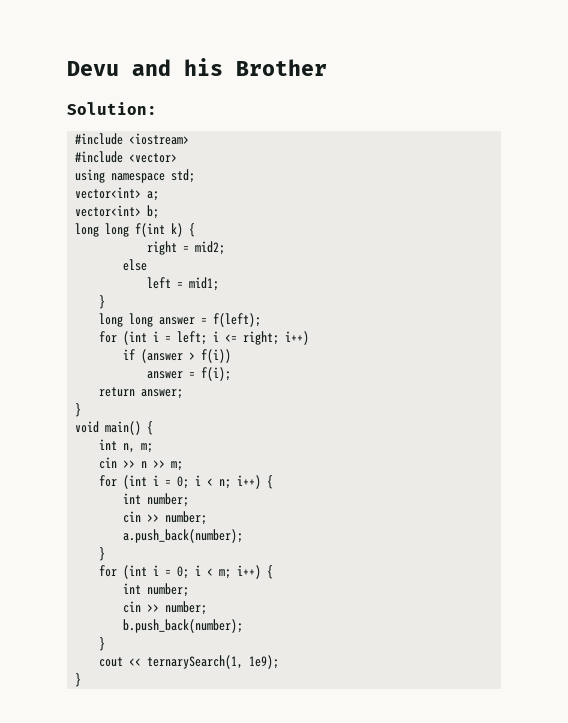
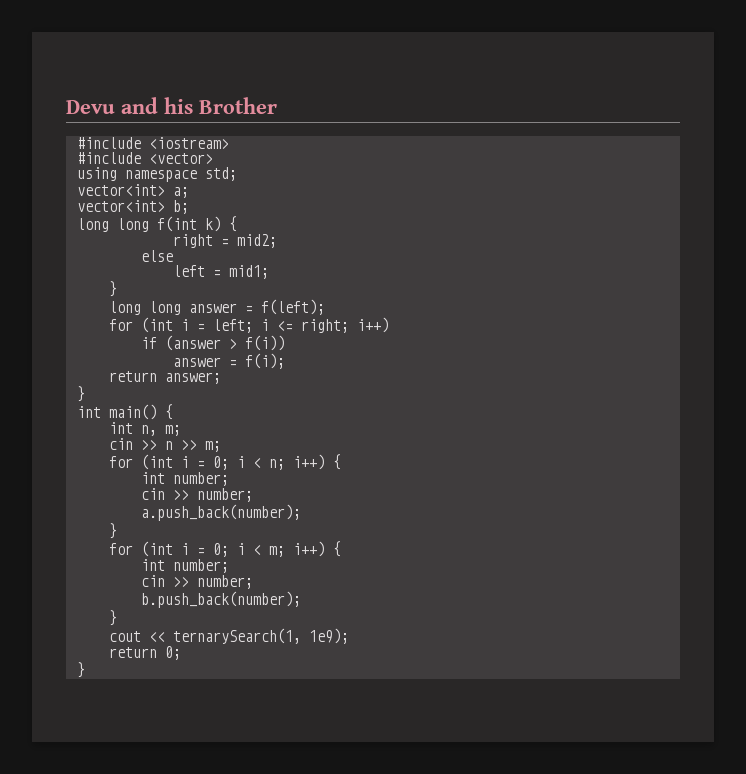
- Solution:
- void main() {
+ int main() {
+ return 0;

